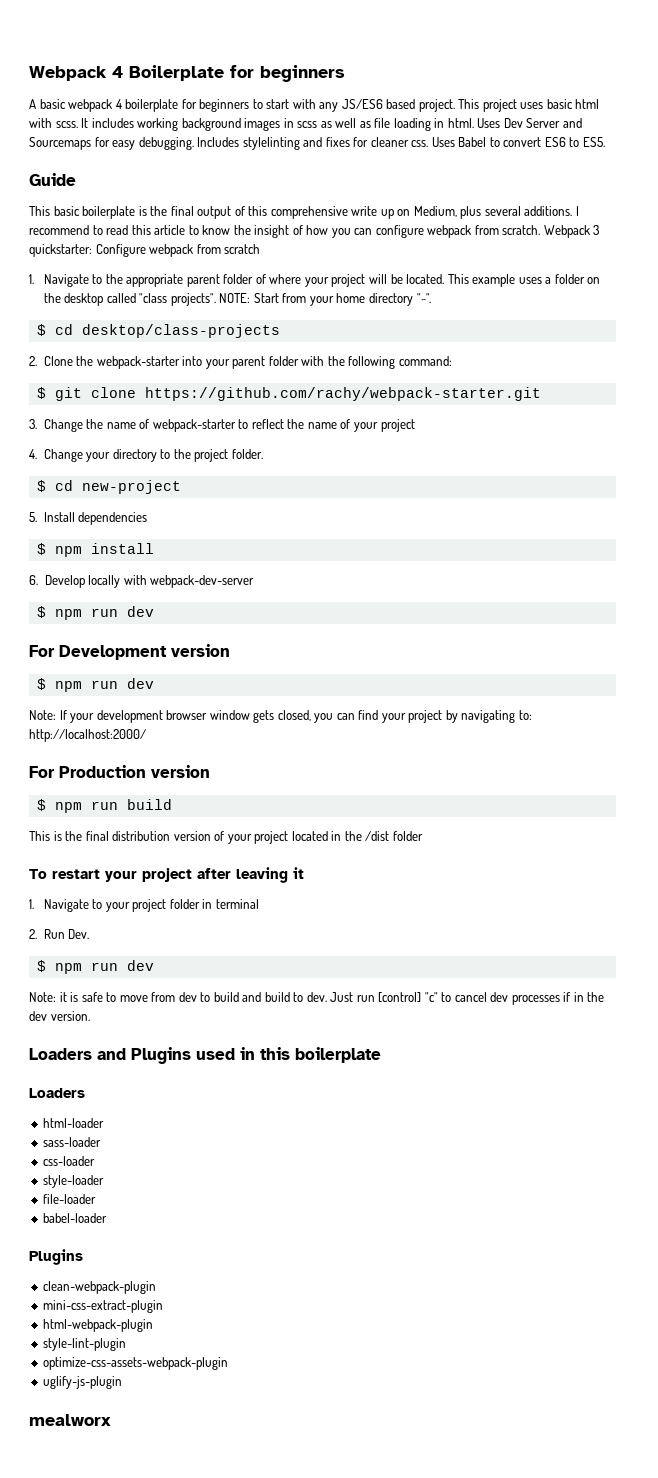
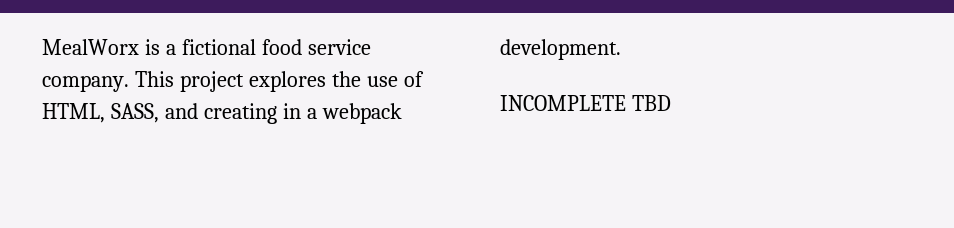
- Webpack 4 Boilerplate for beginners
- A basic webpack 4 boilerplate for beginners to start with any JS/ES6 based project. This project uses basic html with scss. It includes working background images in scss as well as file loading in html. Uses Dev Server and Sourcemaps for easy debugging. Includes stylelinting and fixes for cleaner css. Uses Babel to convert ES6 to ES5.
- Guide
- This basic boilerplate is the final output of this comprehensive write up on Medium, plus several additions. I recommend to read this article to know the insight of how you can configure webpack from scratch. Webpack 3 quickstarter: Configure webpack from scratch
- 1. Navigate to the appropriate parent folder of where your project will be located. This example uses a folder on the desktop called "class projects". NOTE: Start from your home directory "~".
- $ cd desktop/class-projects
- 2. Clone the webpack-starter into your parent folder with the following command:
- $ git clone https://github.com/rachy/webpack-starter.git
- 3. Change the name of webpack-starter to reflect the name of your project
- 4. Change your directory to the project folder.
- $ cd new-project
- 5. Install dependencies
- $ npm install
- 6. Develop locally with webpack-dev-server
- $ npm run dev
- For Development version
- $ npm run dev
- Note: If your development browser window gets closed, you can find your project by navigating to: http://localhost:2000/
- For Production version
- $ npm run build
- This is the final distribution version of your project located in the /dist folder
- To restart your project after leaving it
- 1. Navigate to your project folder in terminal
- 2. Run Dev.
- $ npm run dev
- Note: it is safe to move from dev to build and build to dev. Just run [control] "c" to cancel dev processes if in the dev version.
- Loaders and Plugins used in this boilerplate
- Loaders
- html-loader
- sass-loader
- css-loader
- style-loader
- file-loader
- babel-loader
- Plugins
- clean-webpack-plugin
- mini-css-extract-plugin
- html-webpack-plugin
- style-lint-plugin
- optimize-css-assets-webpack-plugin
- uglify-js-plugin
- mealworx
+ MealWorx is a fictional food service company. This project explores the use of HTML, SASS, and creating in a webpack development.
+ INCOMPLETE TBD

